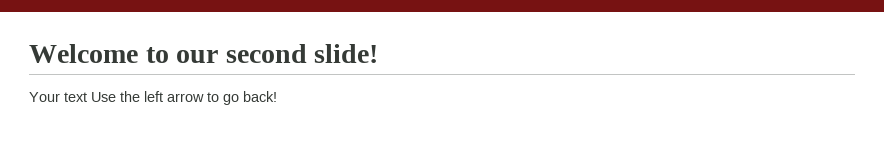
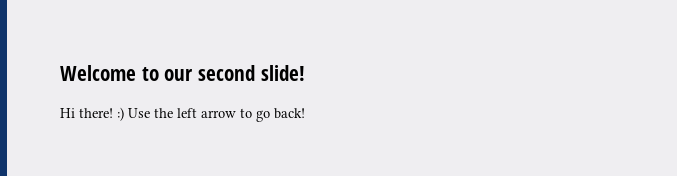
- Your text Use the left arrow to go back!
+ Hi there! :) Use the left arrow to go back!

